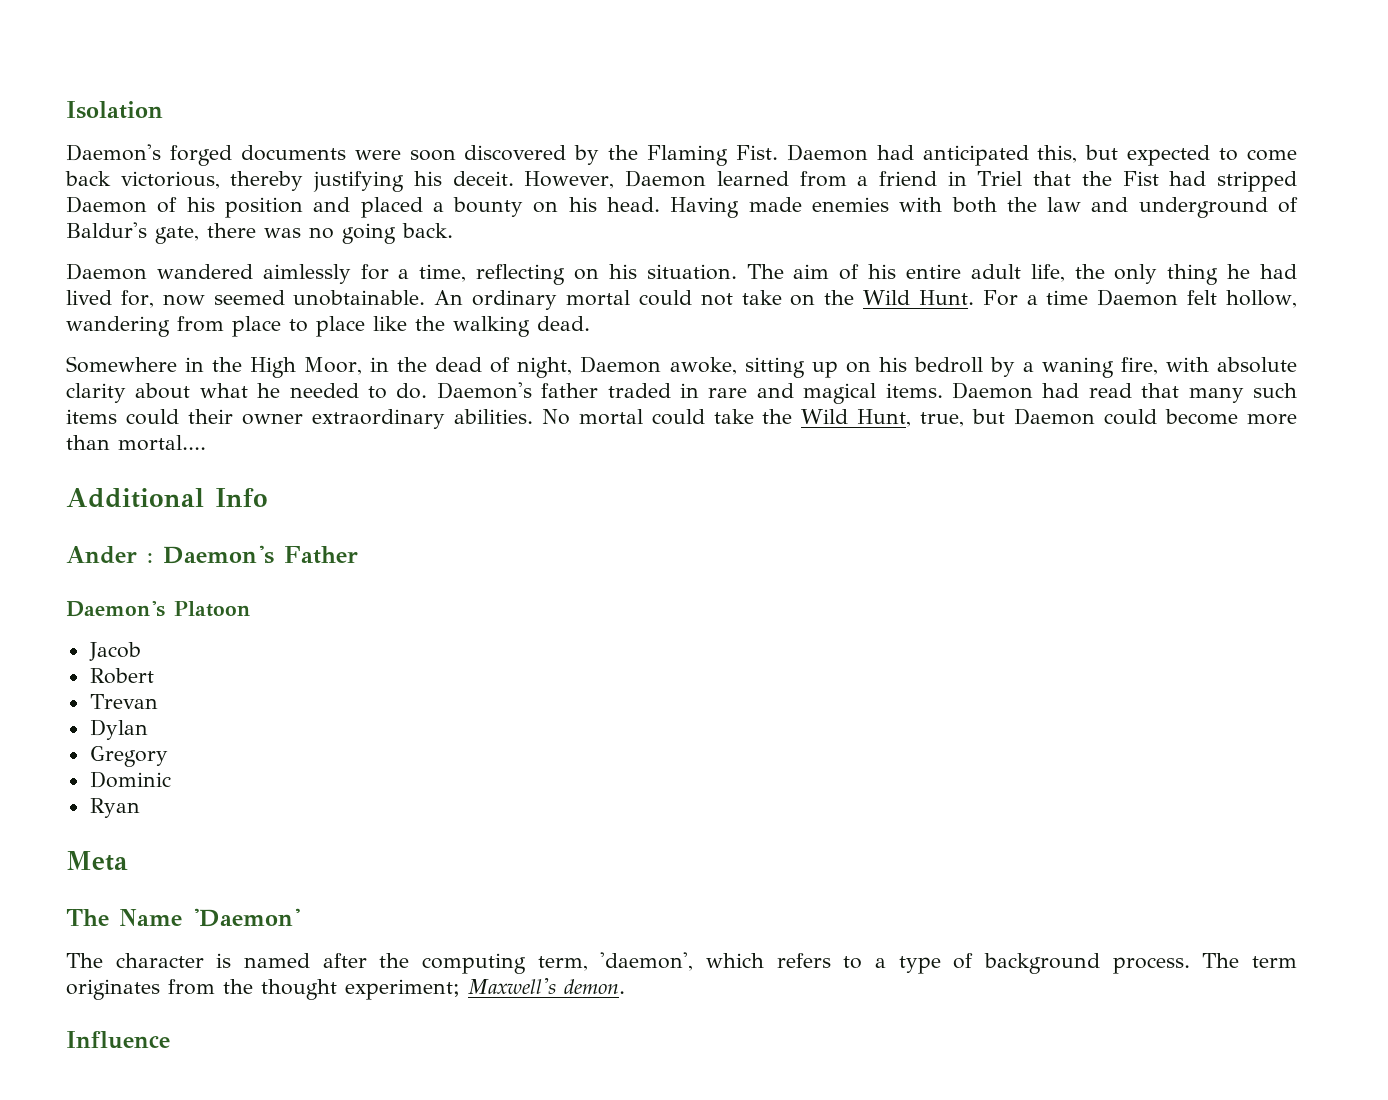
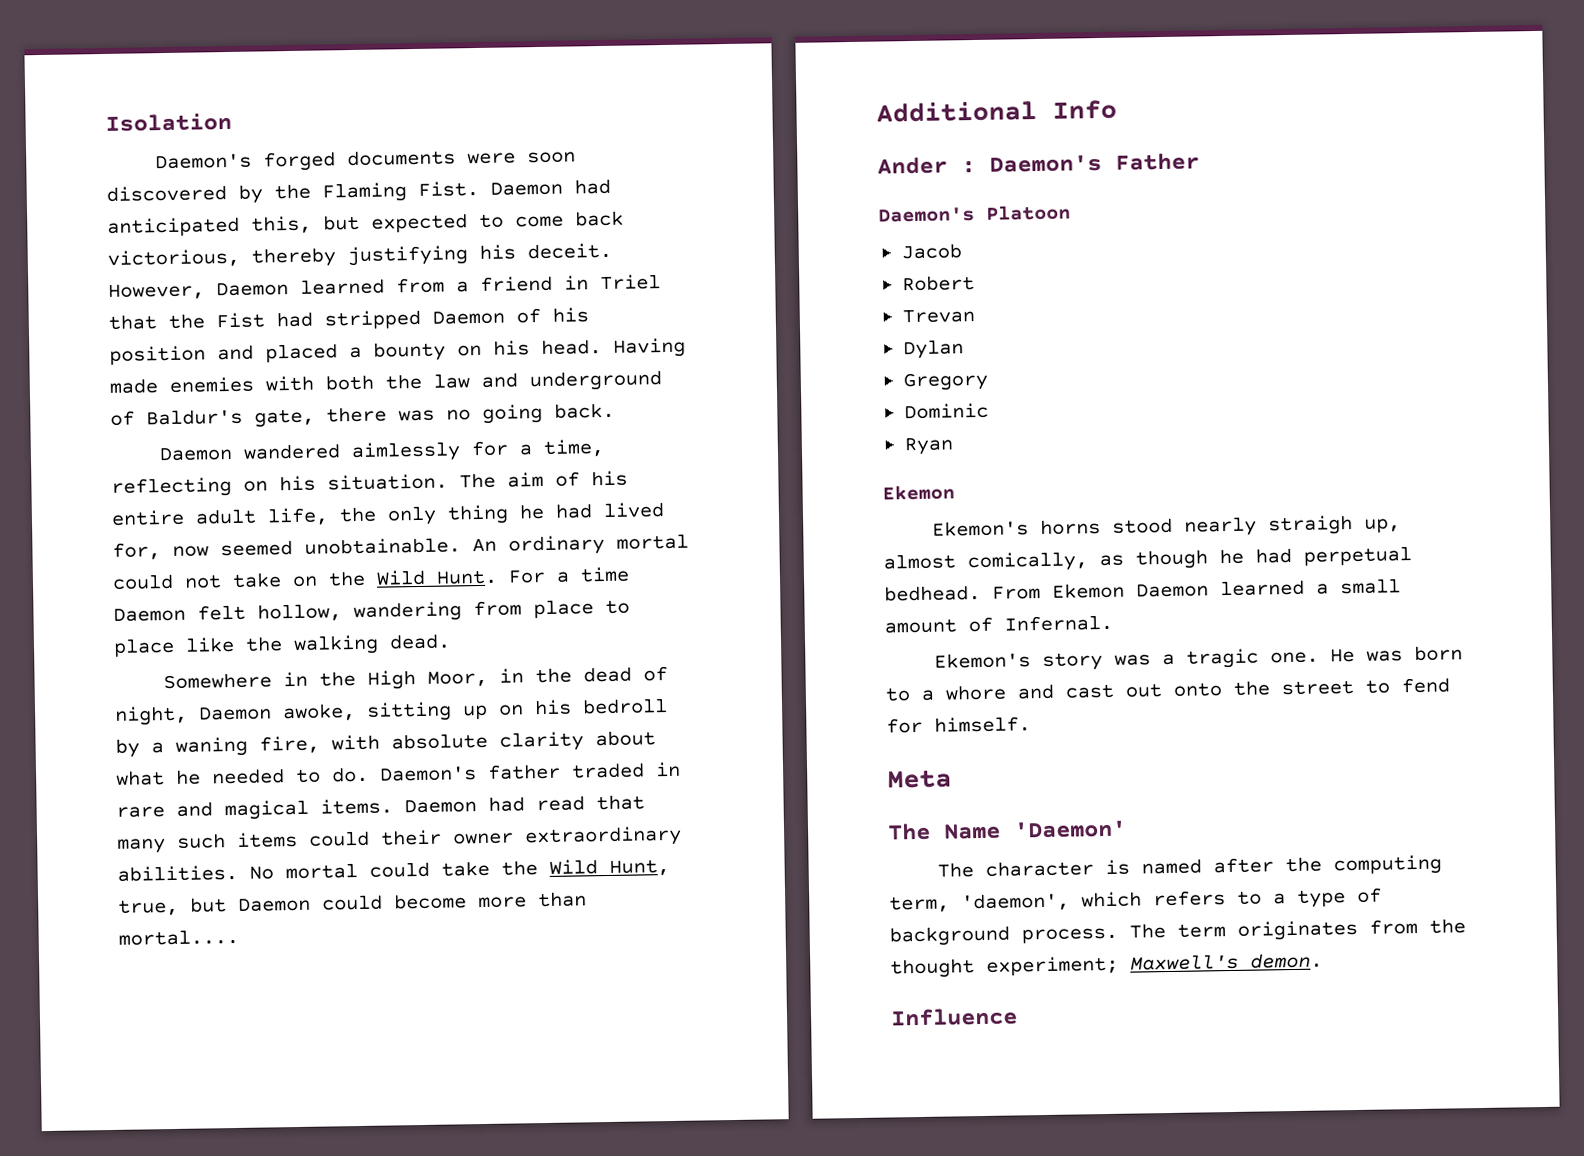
  Ryan
+ Ekemon
+ Ekemon's horns stood nearly straigh up, almost comically, as though he had perpetual bedhead. From Ekemon Daemon learned a small amount of Infernal.
+ Ekemon's story was a tragic one. He was born to a whore and cast out onto the street to fend for himself.

